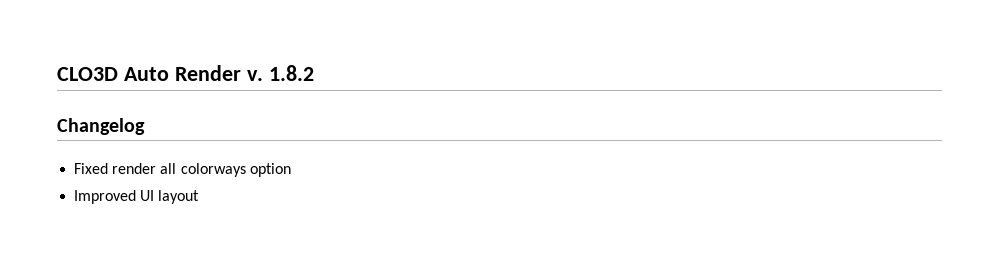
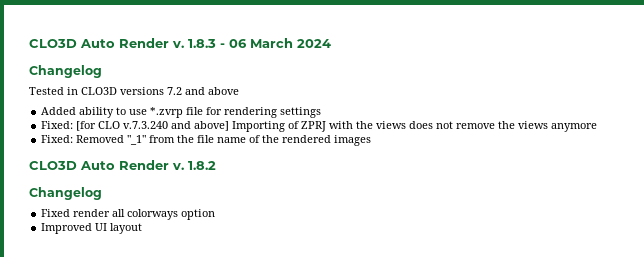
+ CLO3D Auto Render v. 1.8.3 - 06 March 2024
+ Changelog
+ Tested in CLO3D versions 7.2 and above
+ Added ability to use *.zvrp file for rendering settings
+ Fixed: [for CLO v.7.3.240 and above] Importing of ZPRJ with the views does not remove the views anymore
+ Fixed: Removed "_1" from the file name of the rendered images

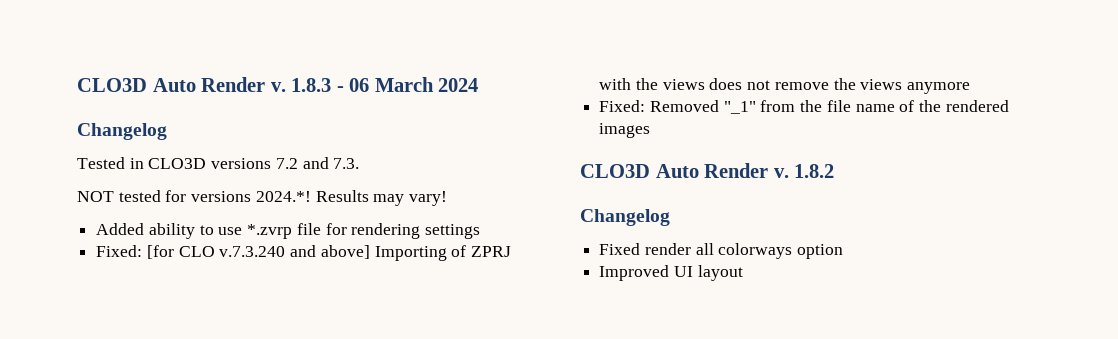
- Tested in CLO3D versions 7.2 and above
+ Tested in CLO3D versions 7.2 and 7.3.
+ NOT tested for versions 2024.*! Results may vary!

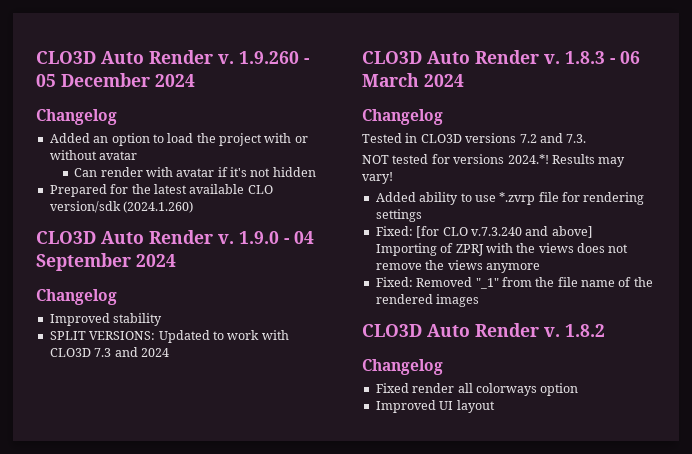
+ CLO3D Auto Render v. 1.9.260 - 05 December 2024
+ Changelog
+ Added an option to load the project with or without avatar
+ Can render with avatar if it's not hidden
+ Prepared for the latest available CLO version/sdk (2024.1.260)
+ CLO3D Auto Render v. 1.9.0 - 04 September 2024
+ Changelog
+ Improved stability
+ SPLIT VERSIONS: Updated to work with CLO3D 7.3 and 2024

